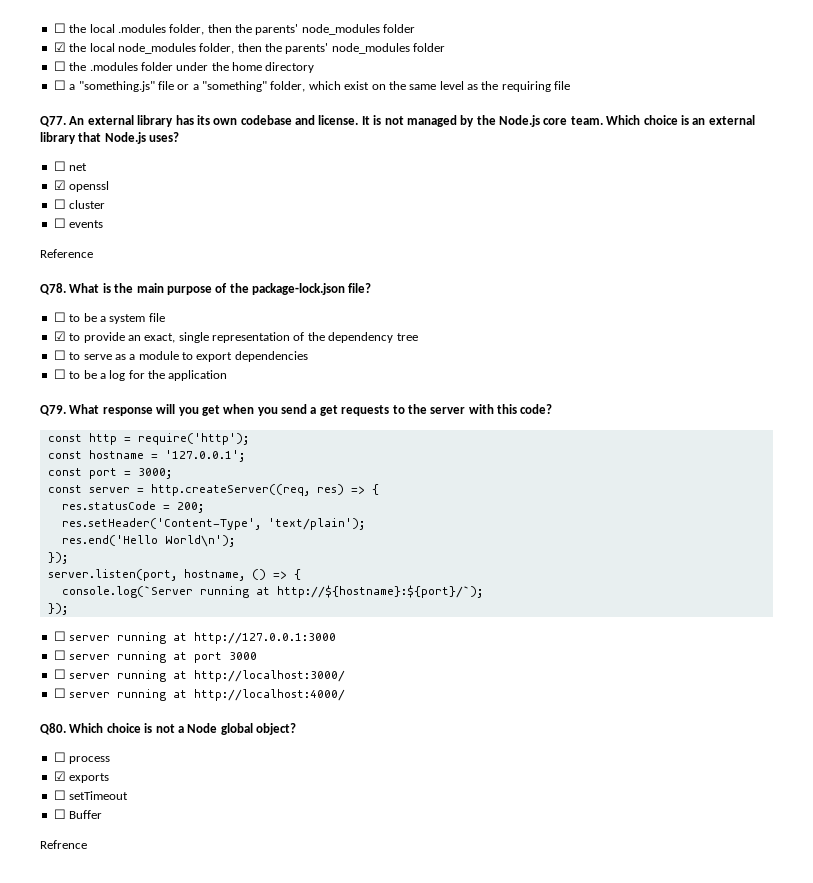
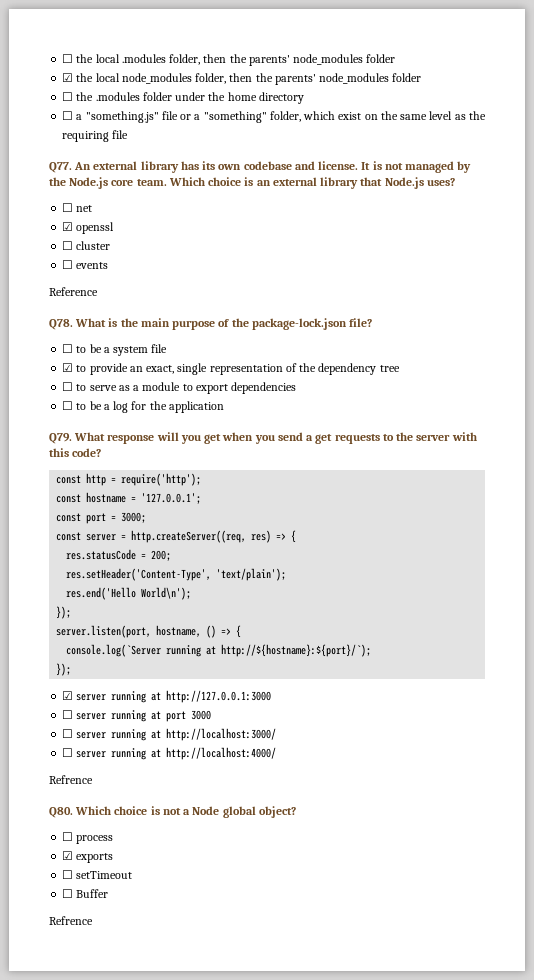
- ☐ server running at http://127.0.0.1:3000
+ ☑ server running at http://127.0.0.1:3000
  ☐ server running at http://localhost:4000/
+ Refrence

